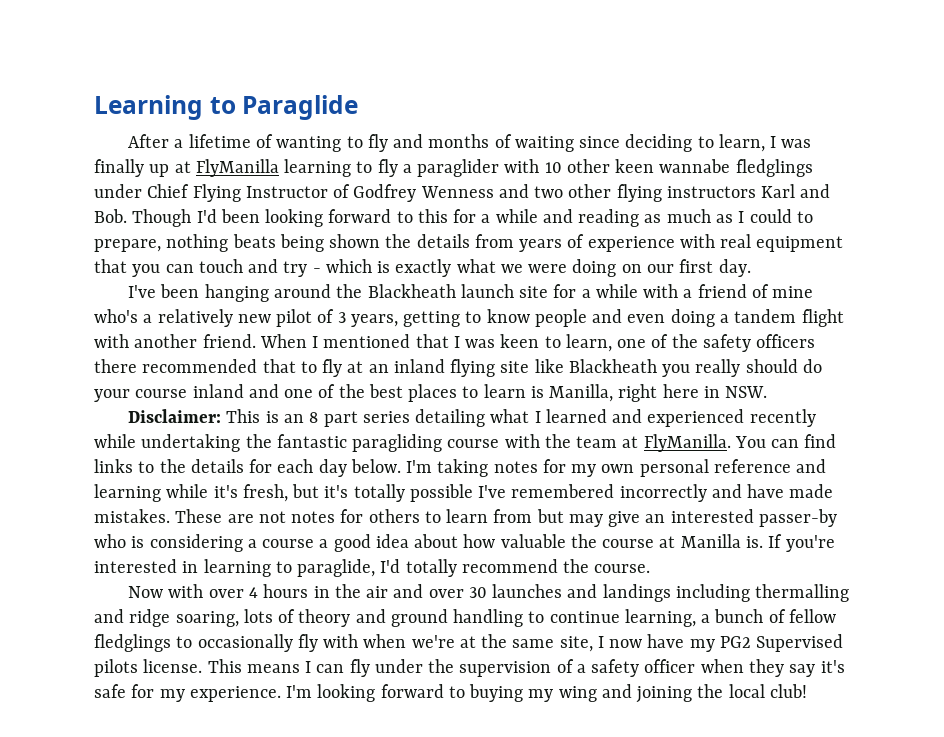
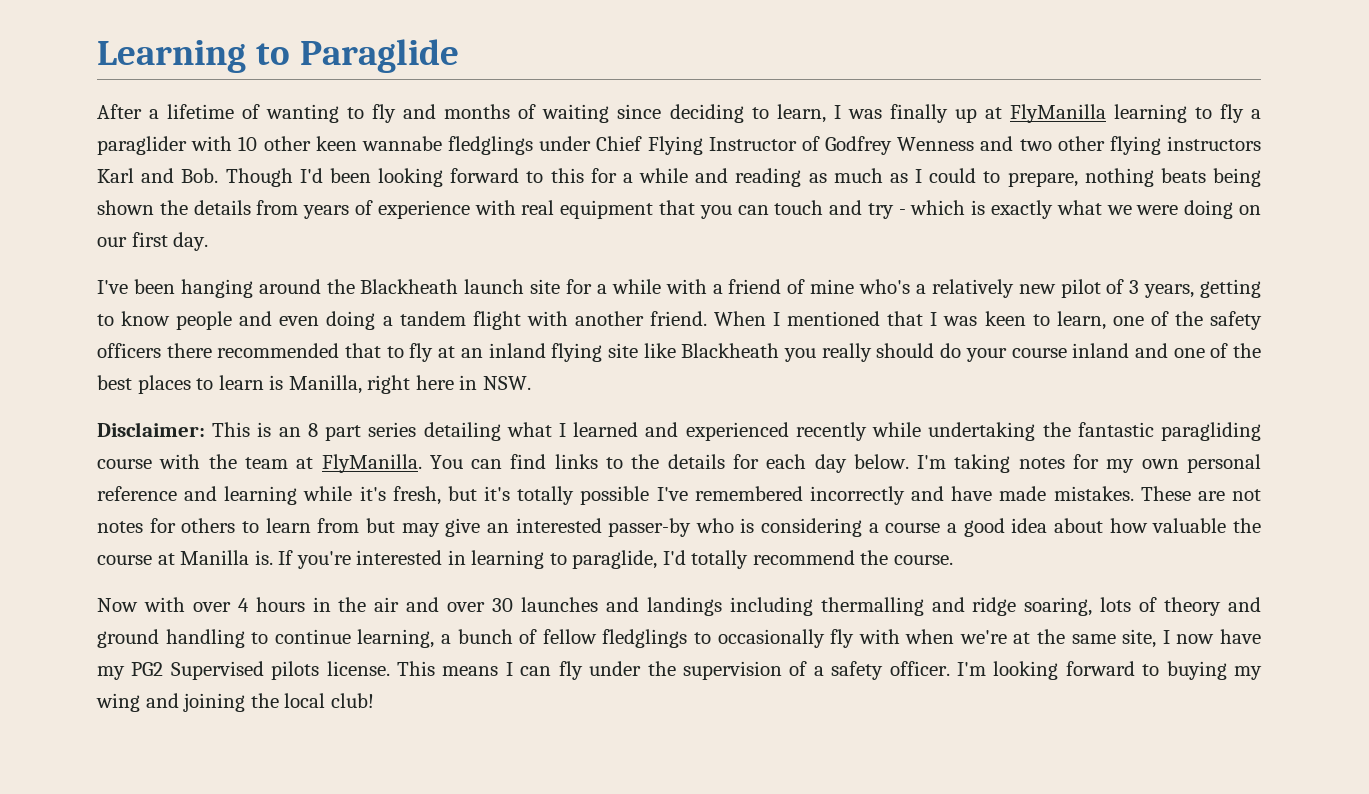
- This means I can fly under the supervision of a safety officer when they say it's safe for my experience.
+ This means I can fly under the supervision of a safety officer.

